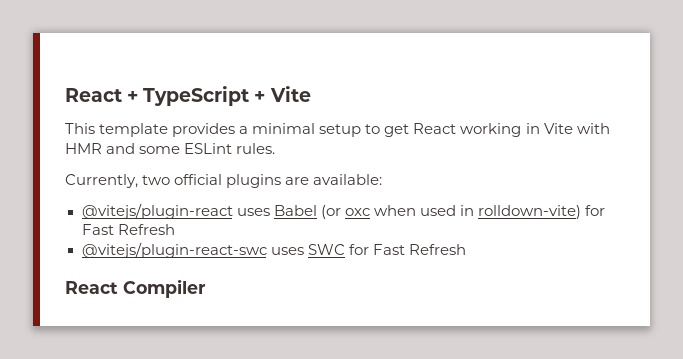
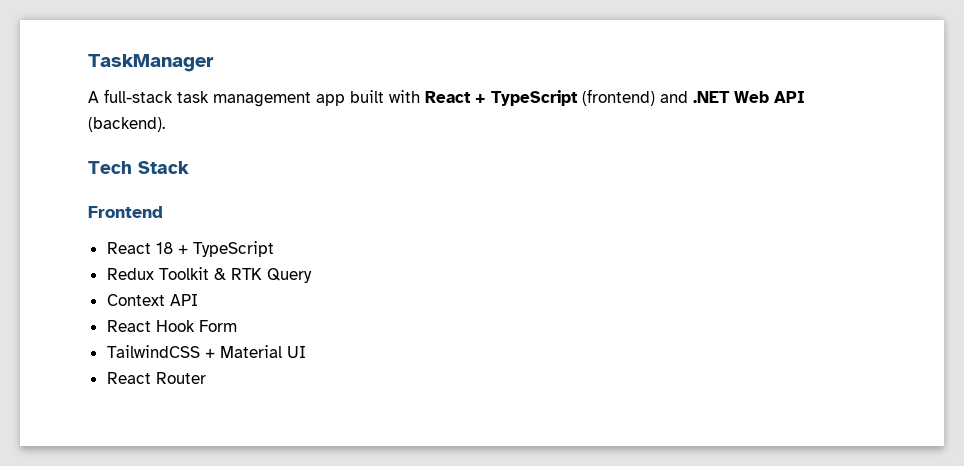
- React + TypeScript + Vite
- This template provides a minimal setup to get React working in Vite with HMR and some ESLint rules.
- Currently, two official plugins are available:
- @vitejs/plugin-react uses Babel (or oxc when used in rolldown-vite) for Fast Refresh
- @vitejs/plugin-react-swc uses SWC for Fast Refresh
- React Compiler
+ TaskManager
+ A full-stack task management app built with React + TypeScript (frontend) and .NET Web API (backend).
+ Tech Stack
+ Frontend
+ React 18 + TypeScript
+ Redux Toolkit & RTK Query
+ Context API
+ React Hook Form
+ TailwindCSS + Material UI
+ React Router

